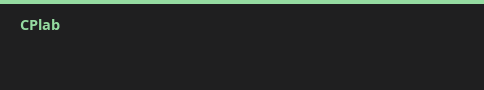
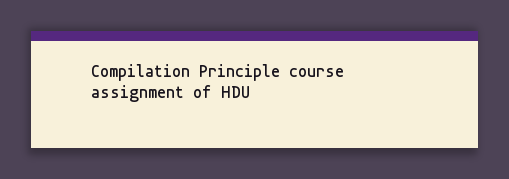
- CPlab
+ Compilation Principle course assignment of HDU

